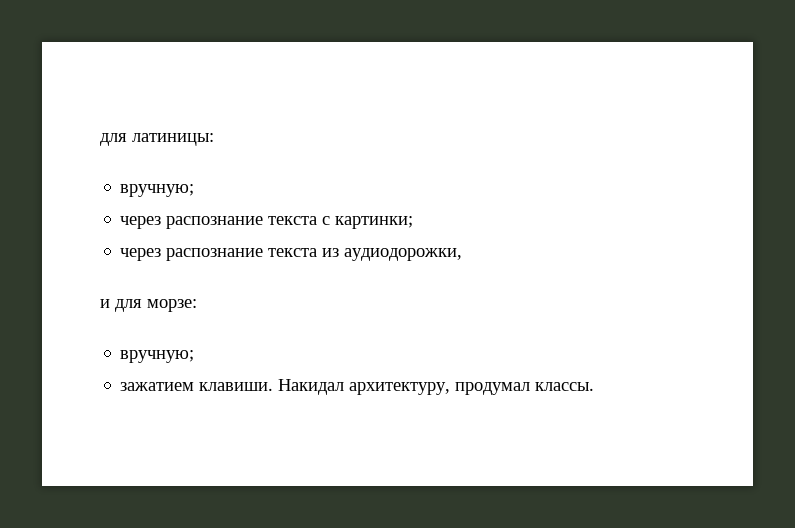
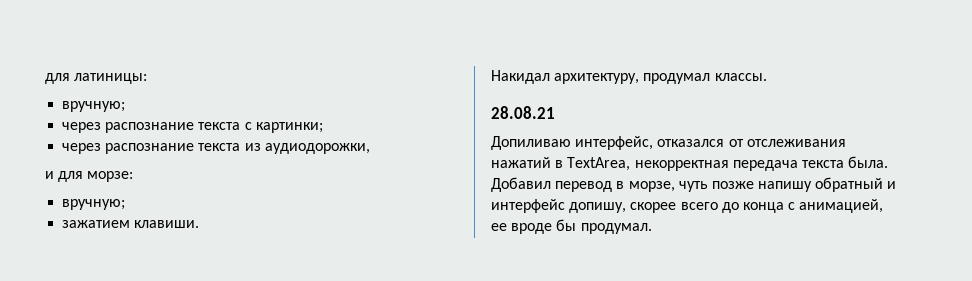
- зажатием клавиши. Накидал архитектуру, продумал классы.
+ зажатием клавиши.
+ Накидал архитектуру, продумал классы.
+ 28.08.21
+ Допиливаю интерфейс, отказался от отслеживания нажатий в TextArea, некорректная передача текста была. Добавил перевод в морзе, чуть позже напишу обратный и интерфейс допишу, скорее всего до конца с анимацией, ее вроде бы продумал.

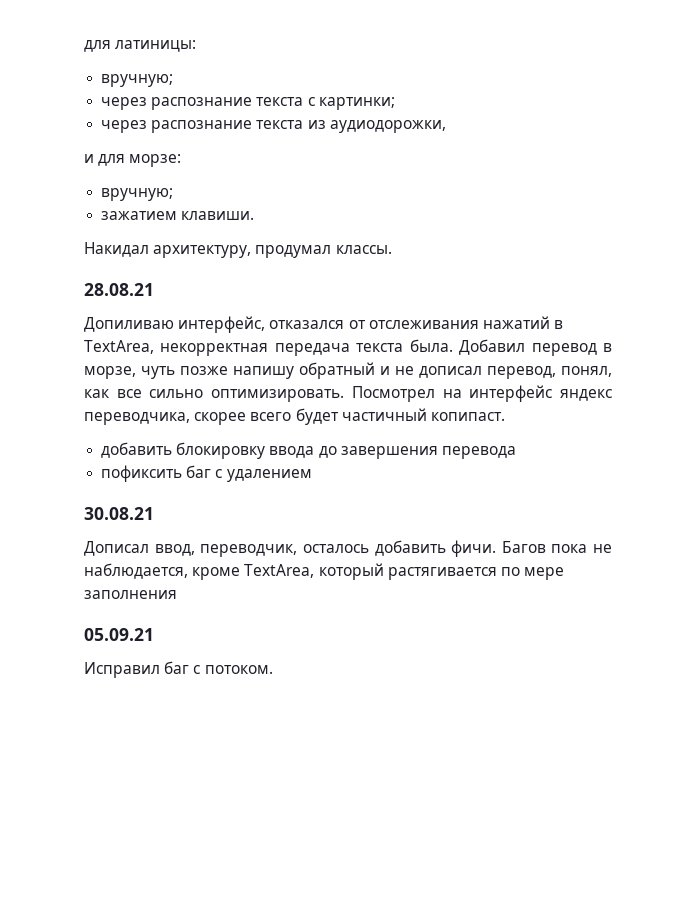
- Добавил перевод в морзе, чуть позже напишу обратный и интерфейс допишу, скорее всего до конца с анимацией, ее вроде бы продумал.
+ Добавил перевод в морзе, чуть позже напишу обратный и не дописал перевод, понял, как все сильно оптимизировать. Посмотрел на интерфейс яндекс переводчика, скорее всего будет частичный копипаст.
+ добавить блокировку ввода до завершения перевода
+ пофиксить баг с удалением
+ 30.08.21
+ Дописал ввод, переводчик, осталось добавить фичи. Багов пока не наблюдается, кроме TextArea, который растягивается по мере заполнения
+ 05.09.21
+ Исправил баг с потоком.

